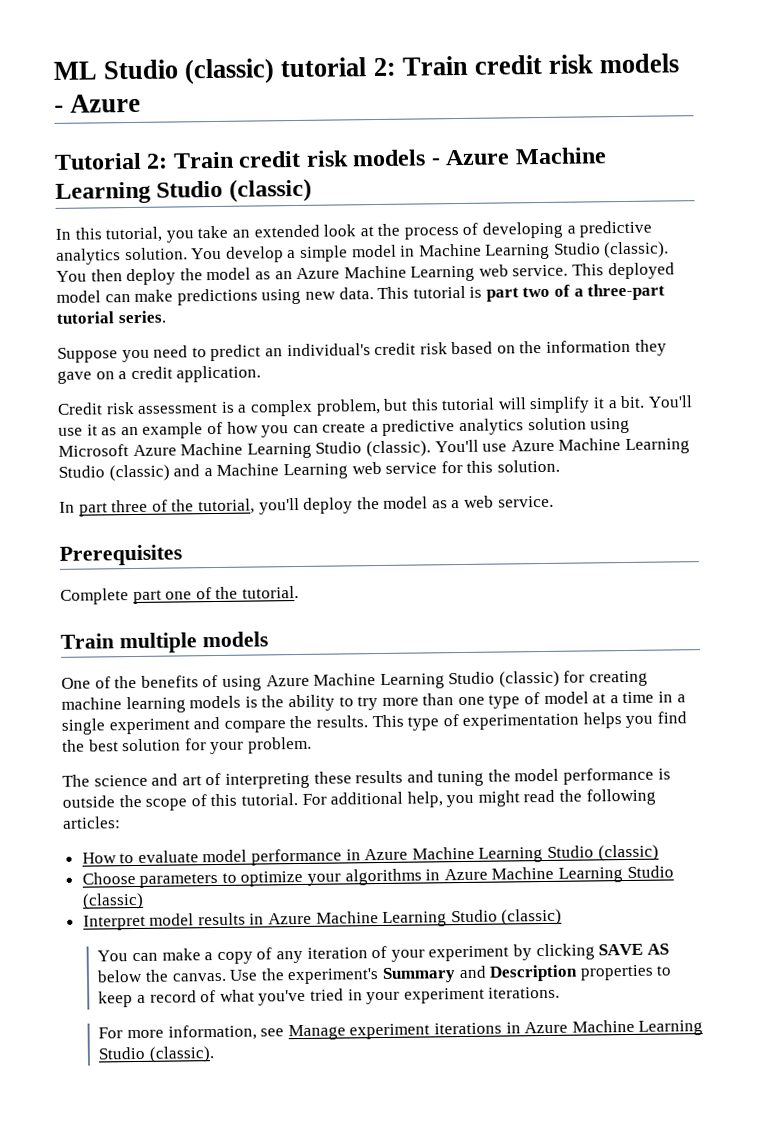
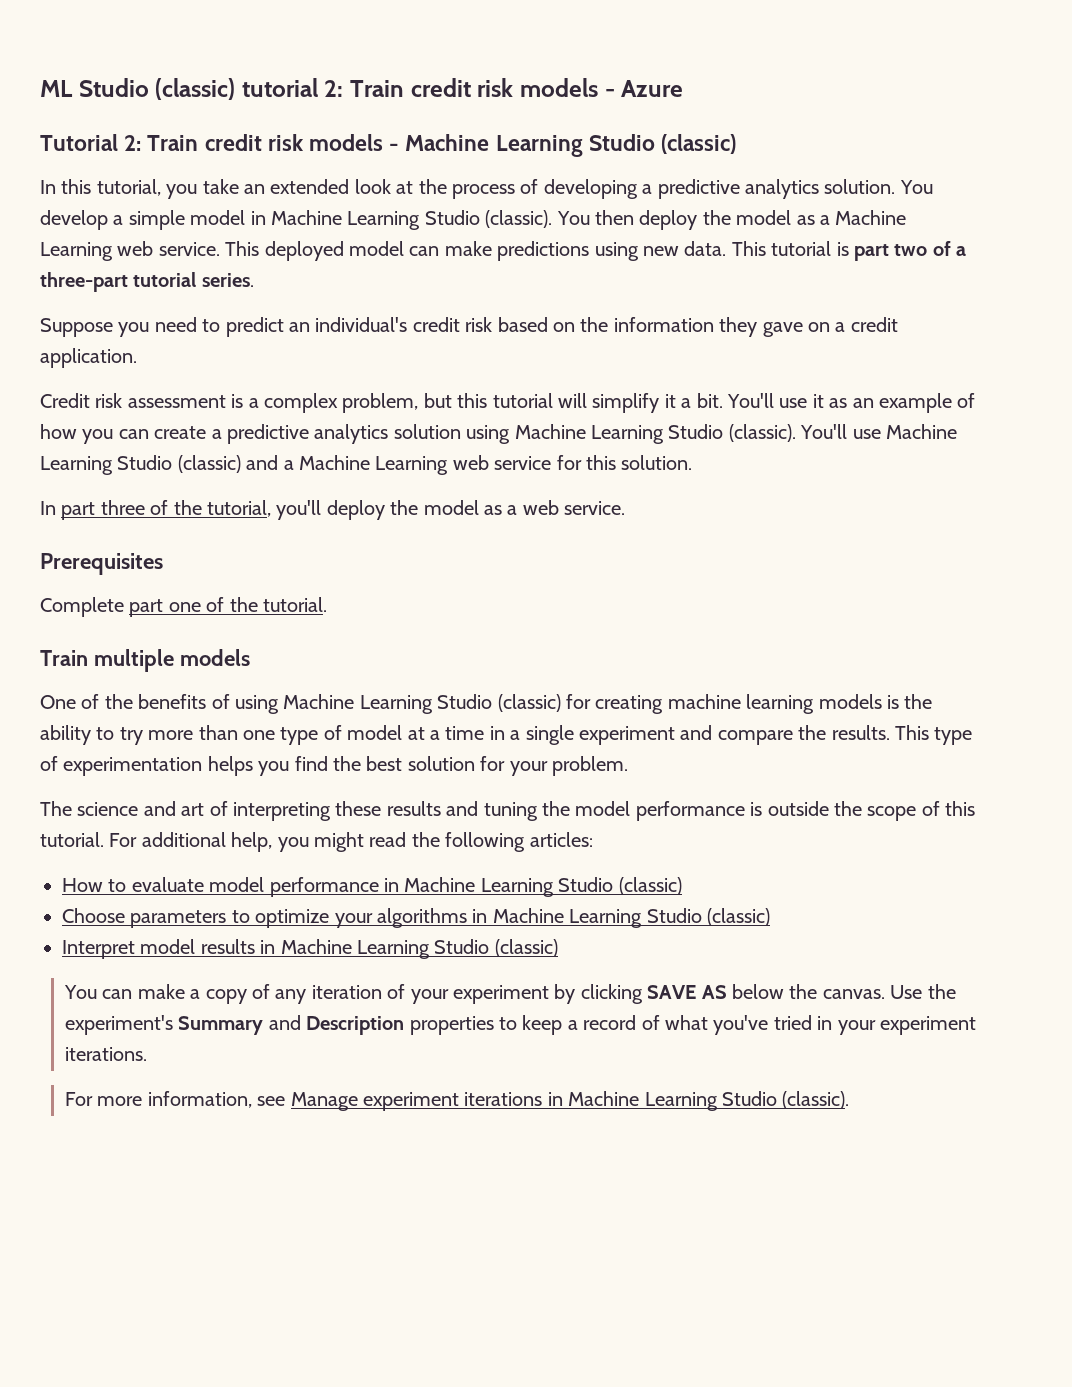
- Tutorial 2: Train credit risk models - Azure Machine Learning Studio (classic)
+ Tutorial 2: Train credit risk models - Machine Learning Studio (classic)
- You then deploy the model as an Azure Machine Learning web service.
+ You then deploy the model as a Machine Learning web service.
- You'll use it as an example of how you can create a predictive analytics solution using Microsoft Azure Machine Learning Studio (classic).
+ You'll use it as an example of how you can create a predictive analytics solution using Machine Learning Studio (classic).
- You'll use Azure Machine Learning Studio (classic) and a Machine Learning web service for this solution.
+ You'll use Machine Learning Studio (classic) and a Machine Learning web service for this solution.
- One of the benefits of using Azure Machine Learning Studio (classic) for creating machine learning models is the ability to try more than one type of model at a time in a single experiment and compare the results.
+ One of the benefits of using Machine Learning Studio (classic) for creating machine learning models is the ability to try more than one type of model at a time in a single experiment and compare the results.
- How to evaluate model performance in Azure Machine Learning Studio (classic)
+ How to evaluate model performance in Machine Learning Studio (classic)
- Choose parameters to optimize your algorithms in Azure Machine Learning Studio (classic)
+ Choose parameters to optimize your algorithms in Machine Learning Studio (classic)
- Interpret model results in Azure Machine Learning Studio (classic)
+ Interpret model results in Machine Learning Studio (classic)
- For more information, see Manage experiment iterations in Azure Machine Learning Studio (classic).
+ For more information, see Manage experiment iterations in Machine Learning Studio (classic).

